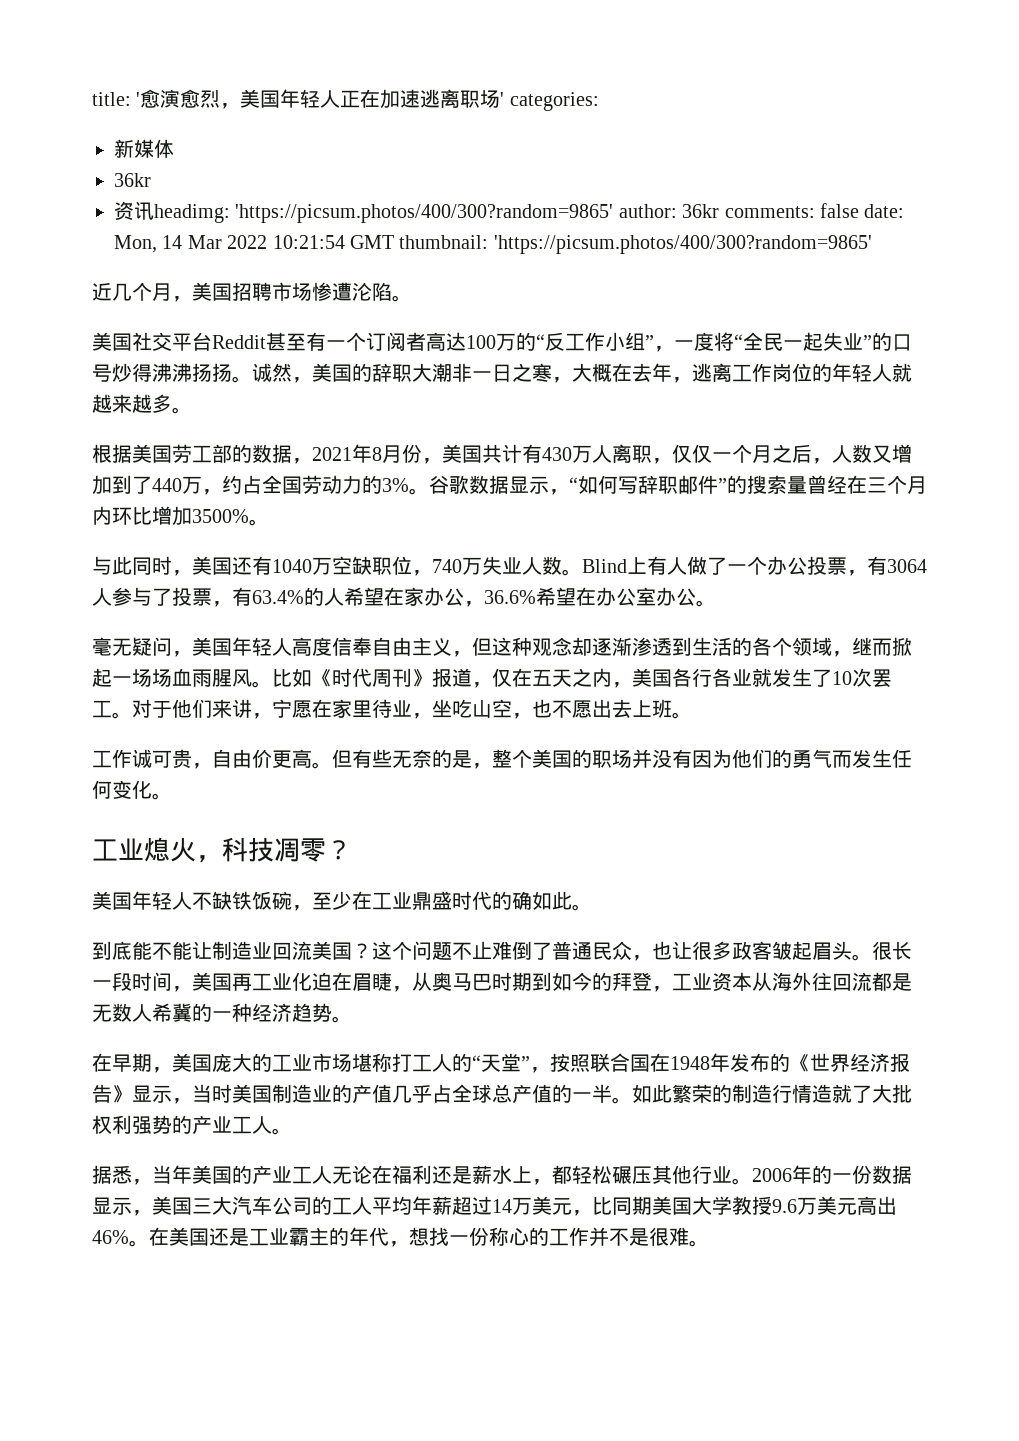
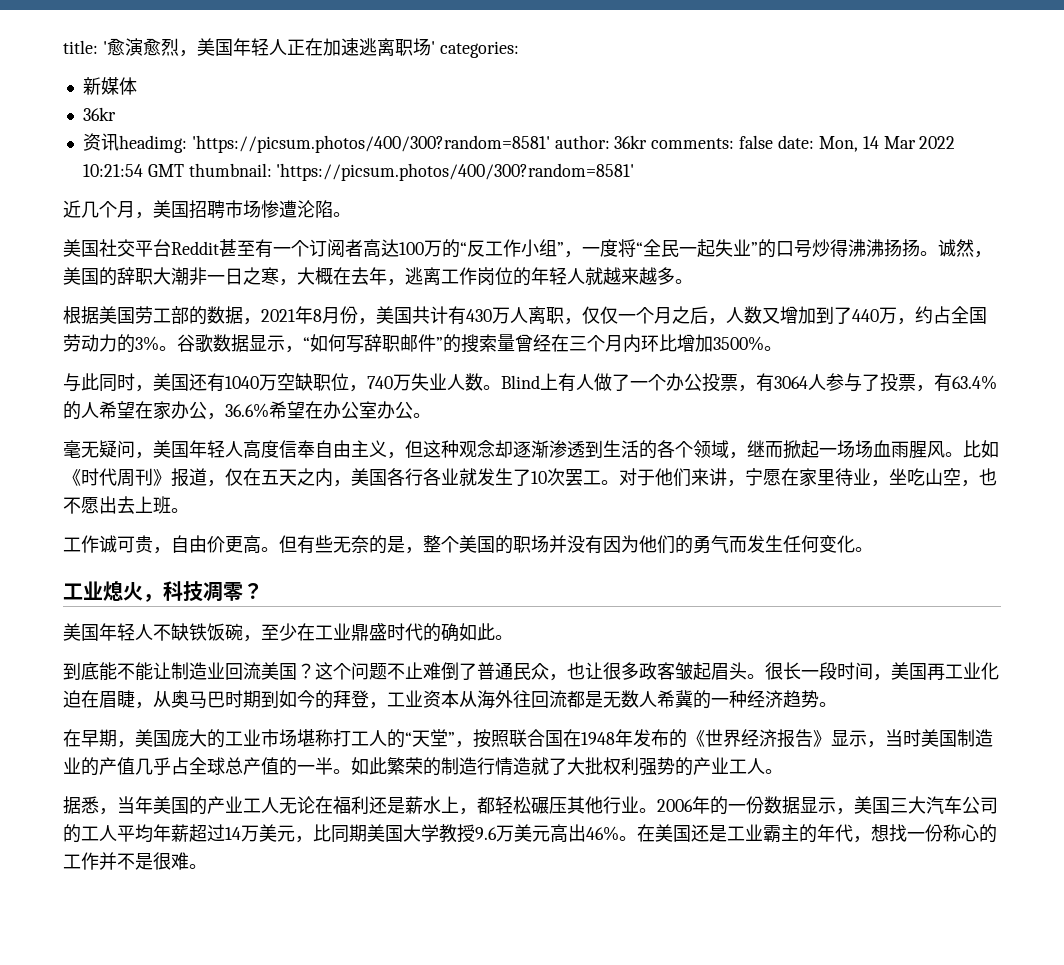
- 资讯headimg: 'https://picsum.photos/400/300?random=9865' author: 36kr comments: false date: Mon, 14 Mar 2022 10:21:54 GMT thumbnail: 'https://picsum.photos/400/300?random=9865'
+ 资讯headimg: 'https://picsum.photos/400/300?random=8581' author: 36kr comments: false date: Mon, 14 Mar 2022 10:21:54 GMT thumbnail: 'https://picsum.photos/400/300?random=8581'

